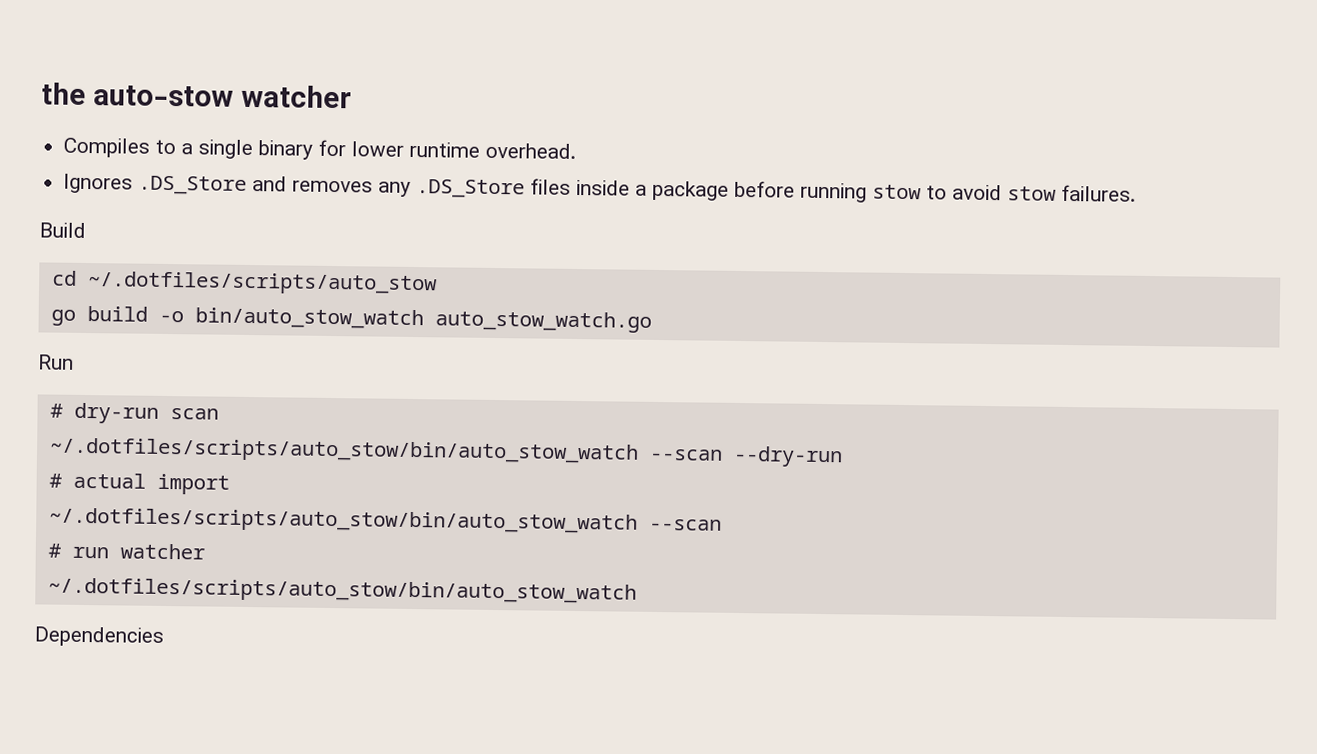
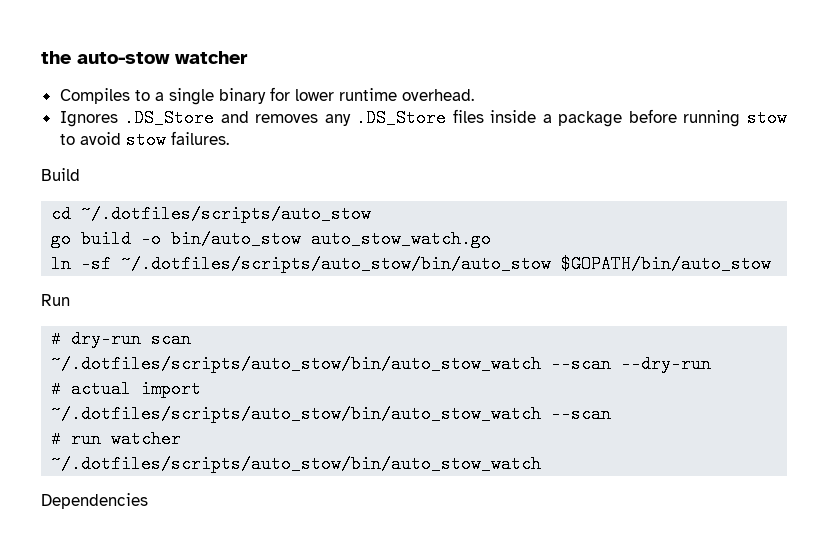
- go build -o bin/auto_stow_watch auto_stow_watch.go
+ go build -o bin/auto_stow auto_stow_watch.go
+ ln -sf ~/.dotfiles/scripts/auto_stow/bin/auto_stow $GOPATH/bin/auto_stow

